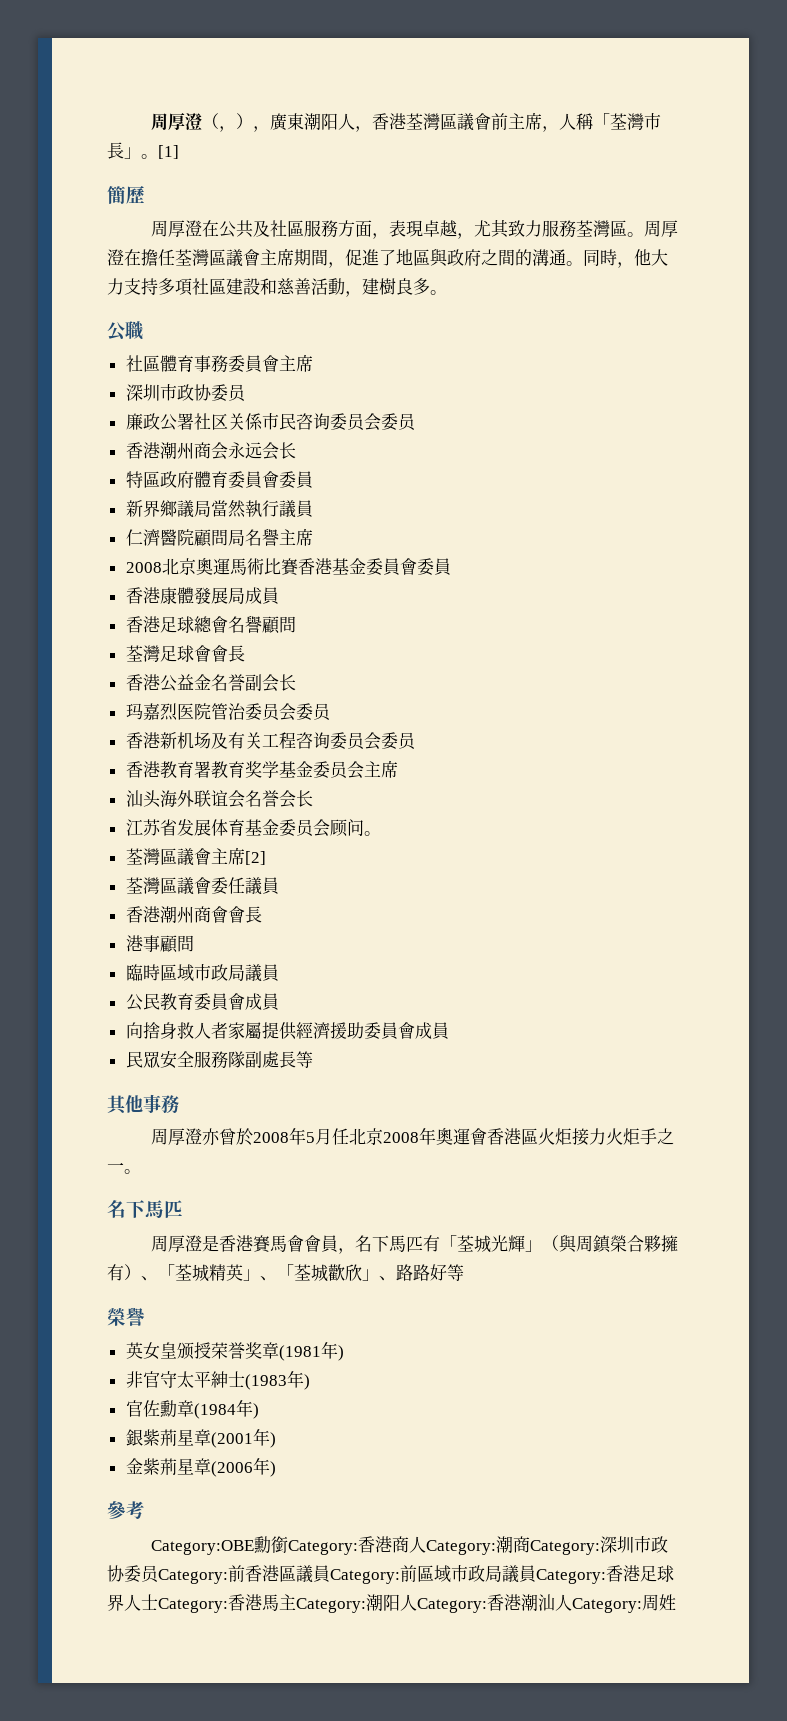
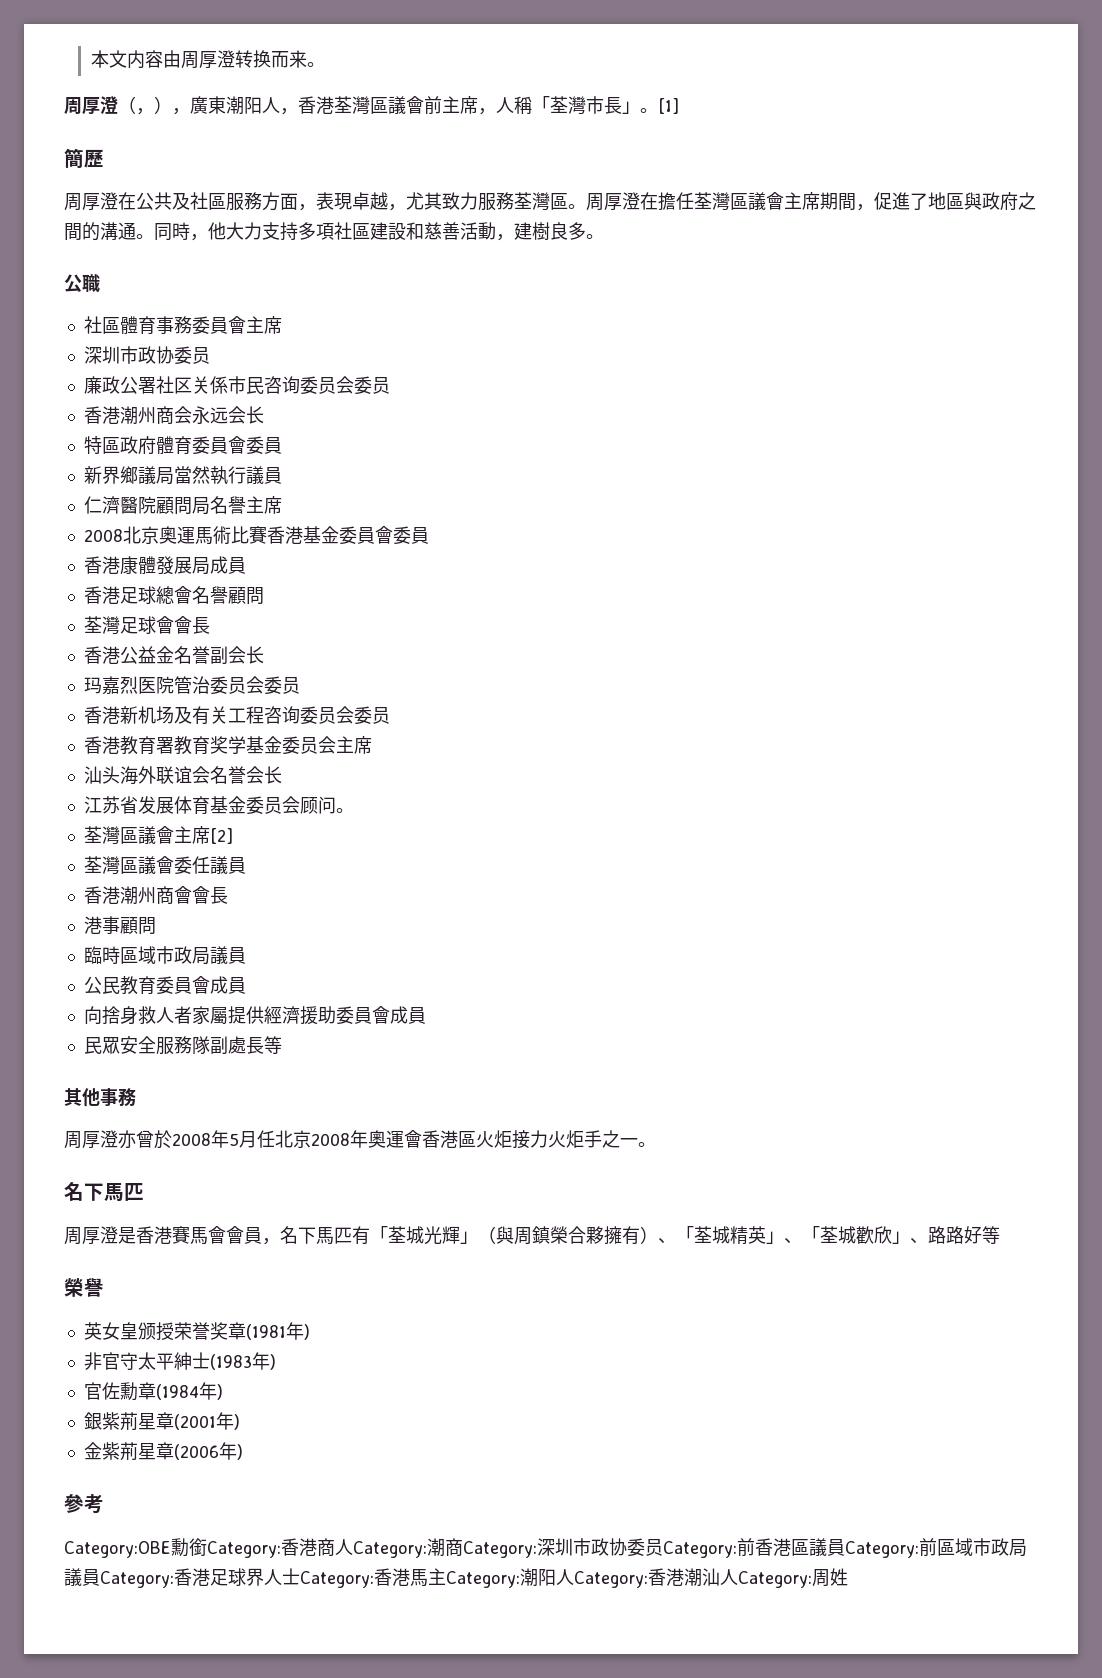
+ 本文内容由周厚澄转换而来。

